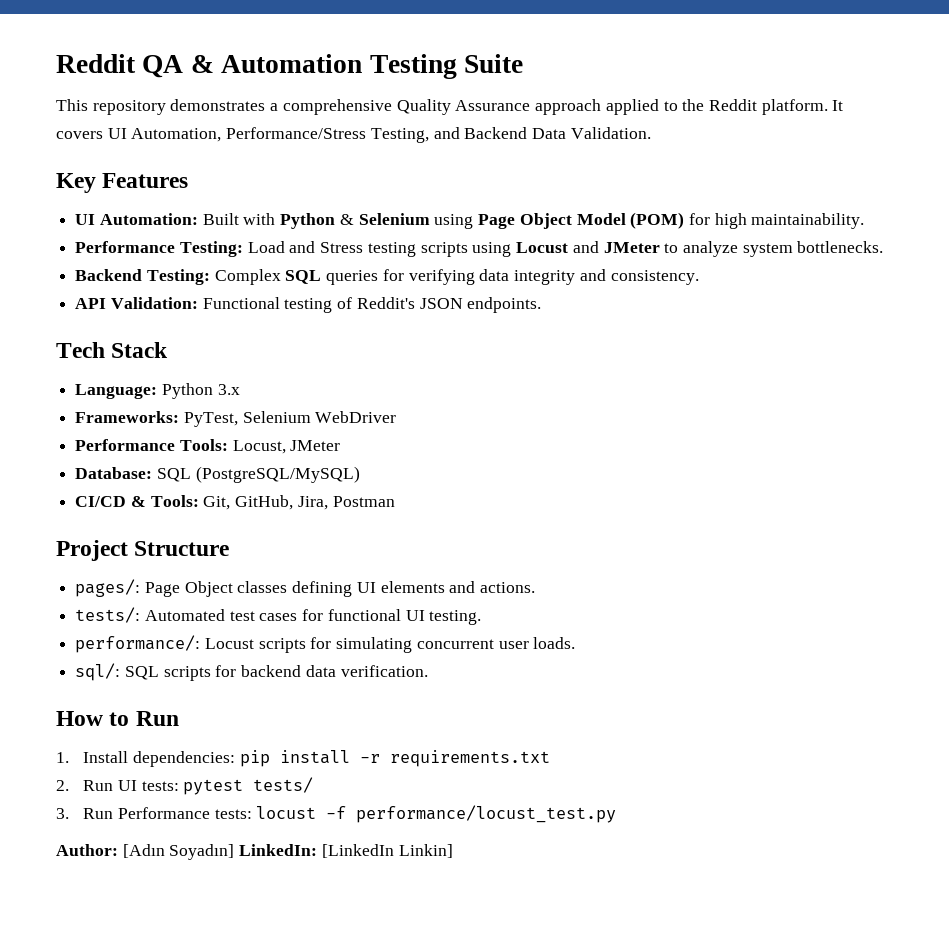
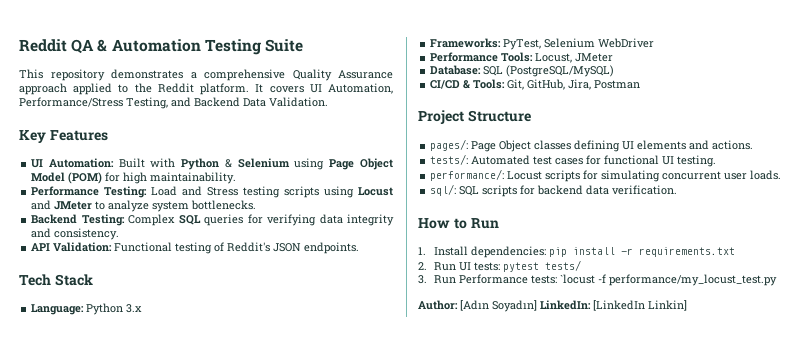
- 3. Run Performance tests: locust -f performance/locust_test.py
+ 3. Run Performance tests: `locust -f performance/my_locust_test.py

